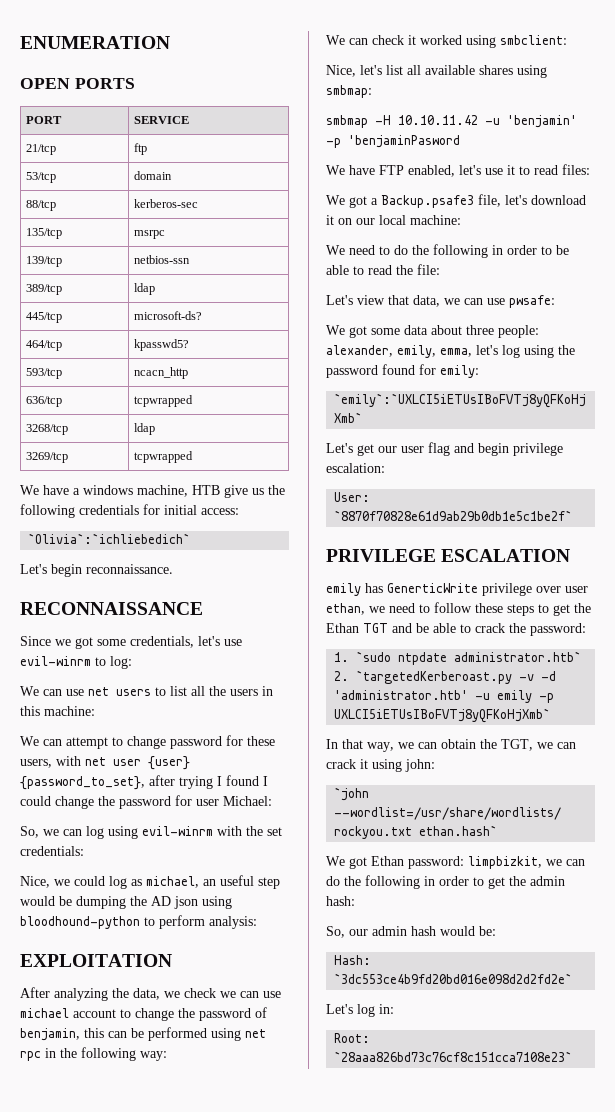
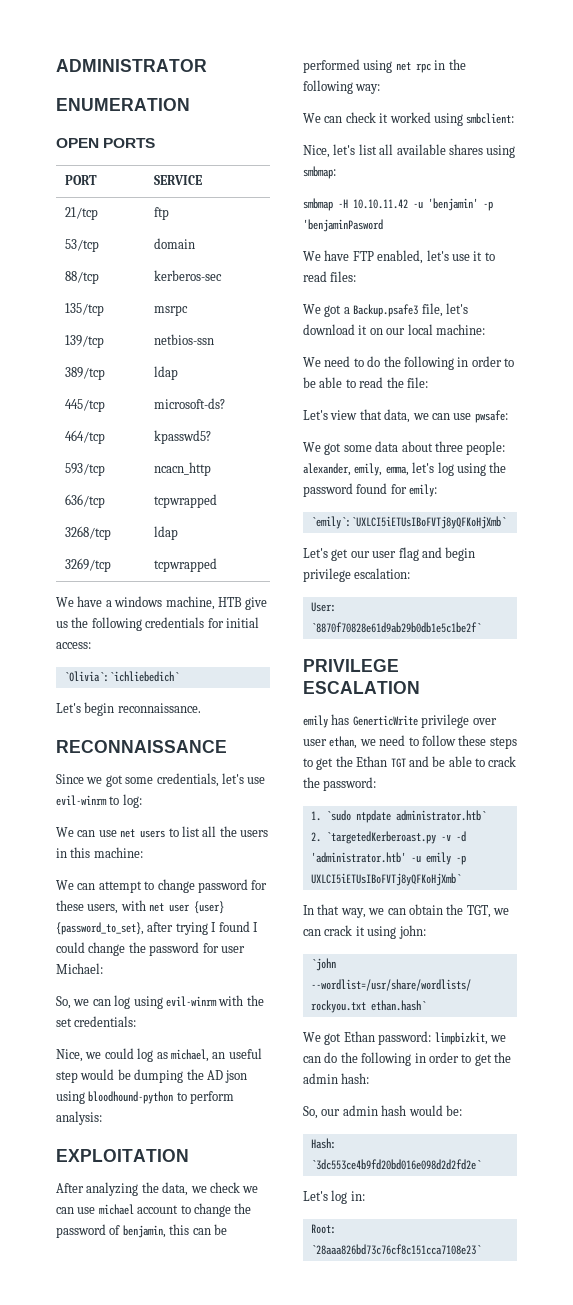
+ ADMINISTRATOR

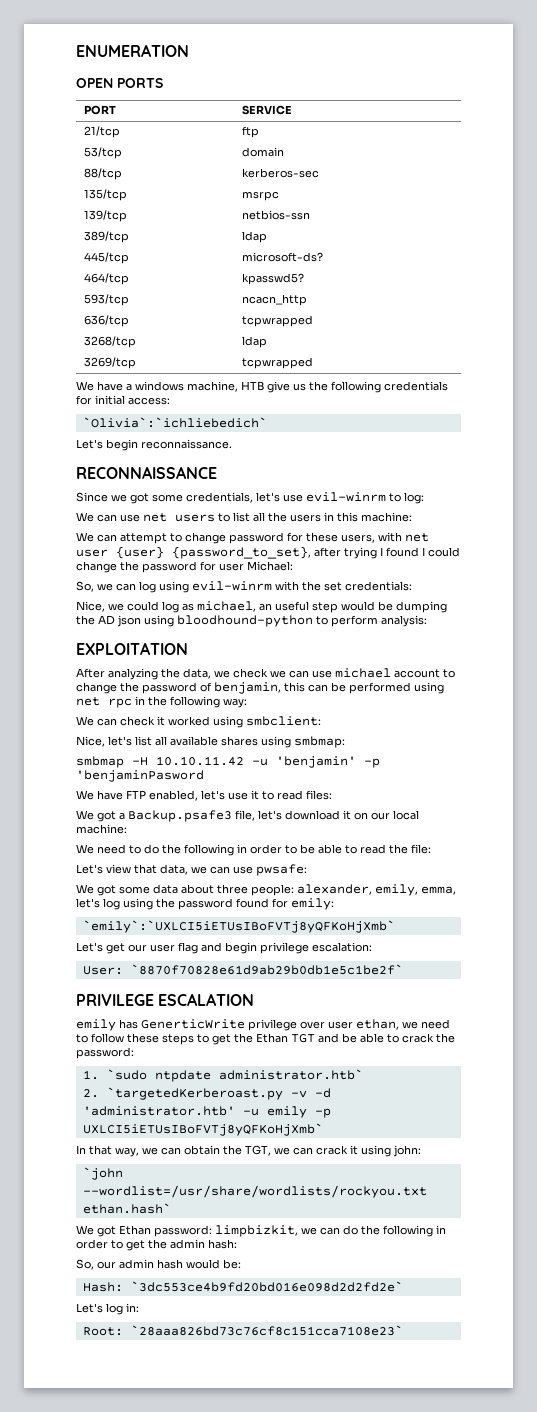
- ADMINISTRATOR

